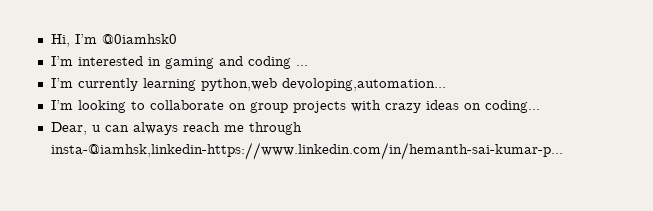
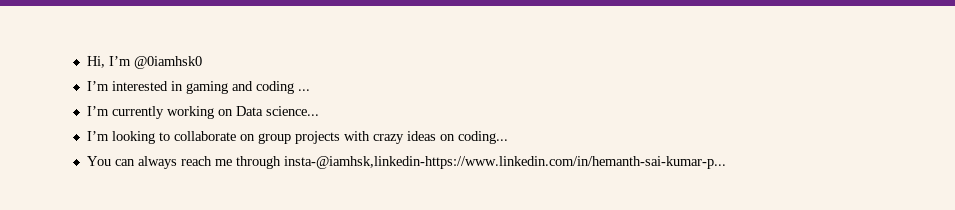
- I’m currently learning python,web devoloping,automation...
+ I’m currently working on Data science...
- Dear, u can always reach me through insta-@iamhsk,linkedin-https://www.linkedin.com/in/hemanth-sai-kumar-p...
+ You can always reach me through insta-@iamhsk,linkedin-https://www.linkedin.com/in/hemanth-sai-kumar-p...

